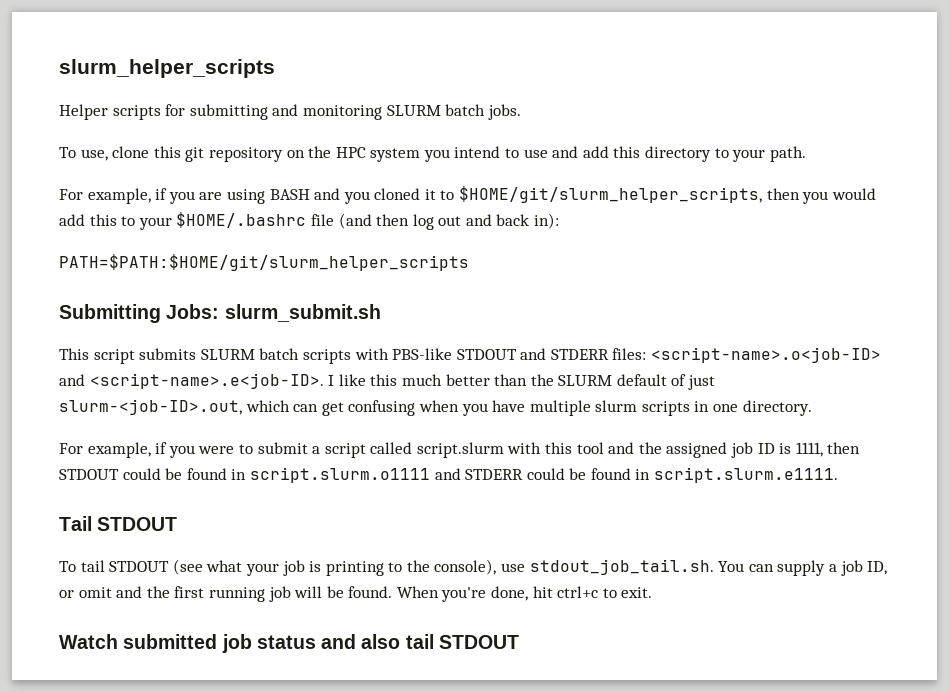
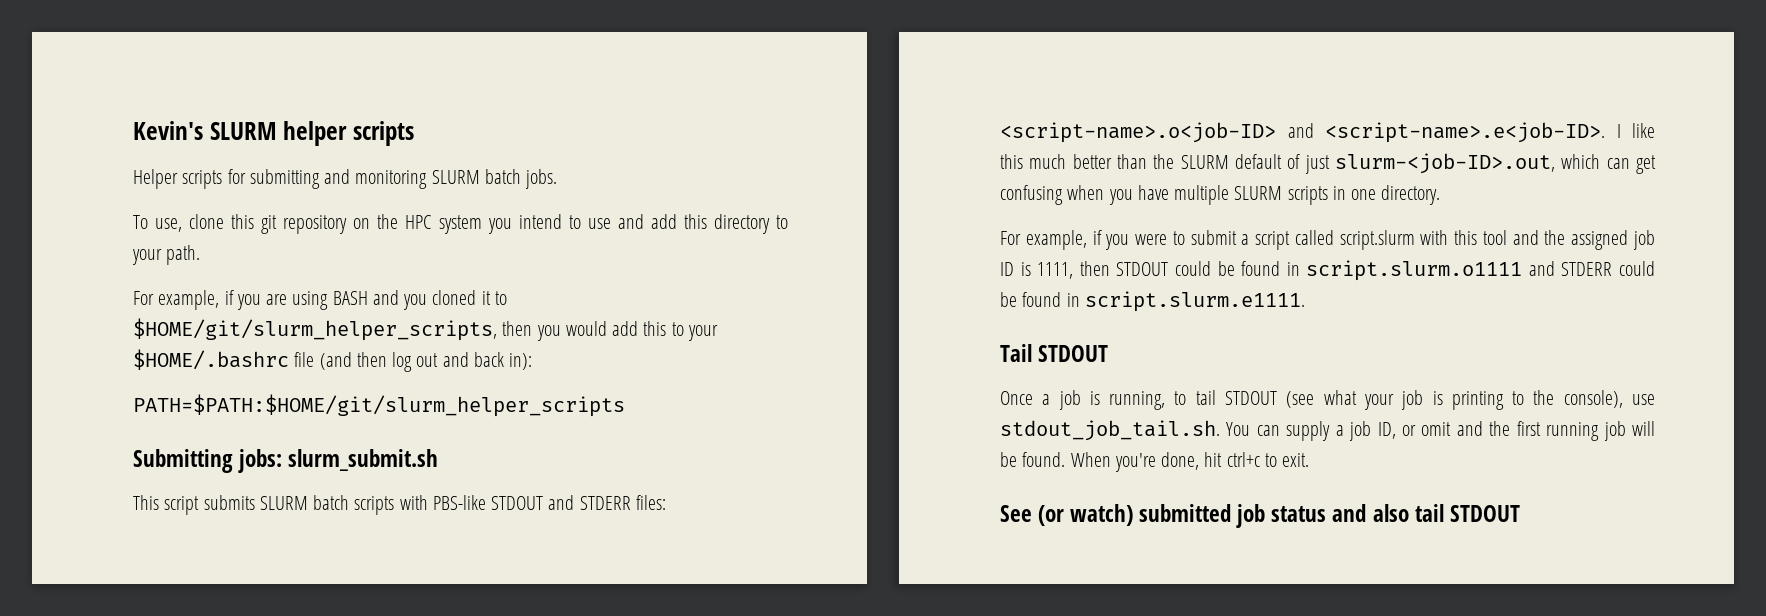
- slurm_helper_scripts
+ Kevin's SLURM helper scripts
- Submitting Jobs: slurm_submit.sh
+ Submitting jobs: slurm_submit.sh
- This script submits SLURM batch scripts with PBS-like STDOUT and STDERR files: <script-name>.o<job-ID> and <script-name>.e<job-ID>. I like this much better than the SLURM default of just slurm-<job-ID>.out, which can get confusing when you have multiple slurm scripts in one directory.
+ This script submits SLURM batch scripts with PBS-like STDOUT and STDERR files: <script-name>.o<job-ID> and <script-name>.e<job-ID>. I like this much better than the SLURM default of just slurm-<job-ID>.out, which can get confusing when you have multiple SLURM scripts in one directory.
- To tail STDOUT (see what your job is printing to the console), use stdout_job_tail.sh. You can supply a job ID, or omit and the first running job will be found.
+ Once a job is running, to tail STDOUT (see what your job is printing to the console), use stdout_job_tail.sh. You can supply a job ID, or omit and the first running job will be found.
- Watch submitted job status and also tail STDOUT
+ See (or watch) submitted job status and also tail STDOUT

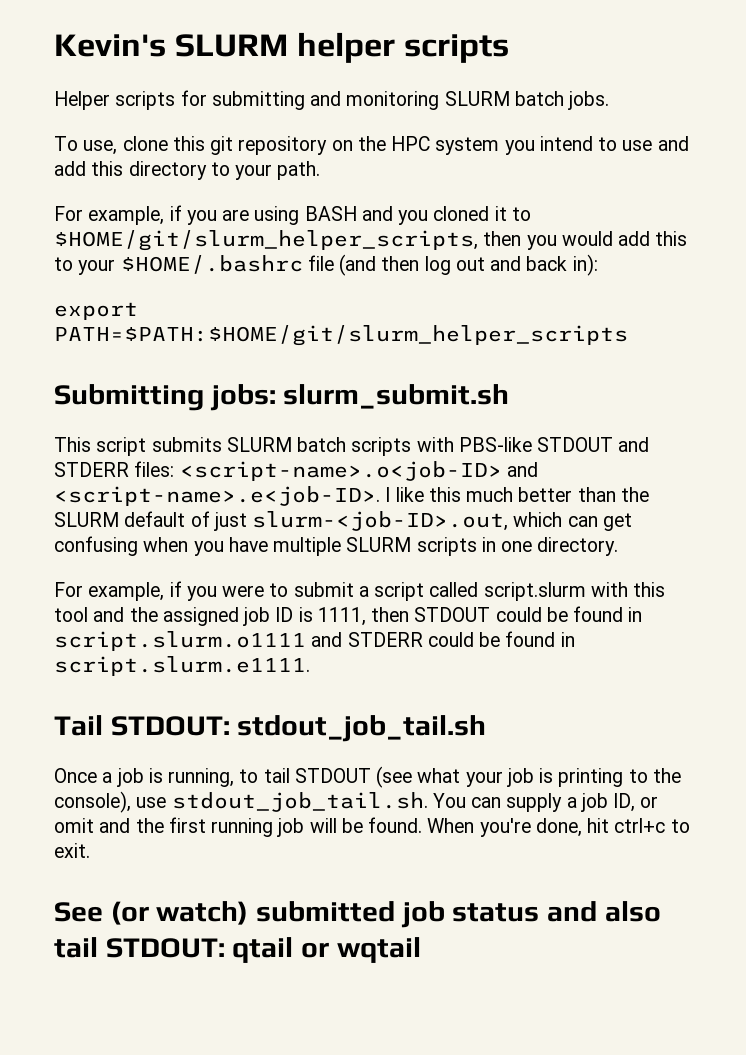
- PATH=$PATH:$HOME/git/slurm_helper_scripts
+ export PATH=$PATH:$HOME/git/slurm_helper_scripts
- Tail STDOUT
+ Tail STDOUT: stdout_job_tail.sh
- See (or watch) submitted job status and also tail STDOUT
+ See (or watch) submitted job status and also tail STDOUT: qtail or wqtail

